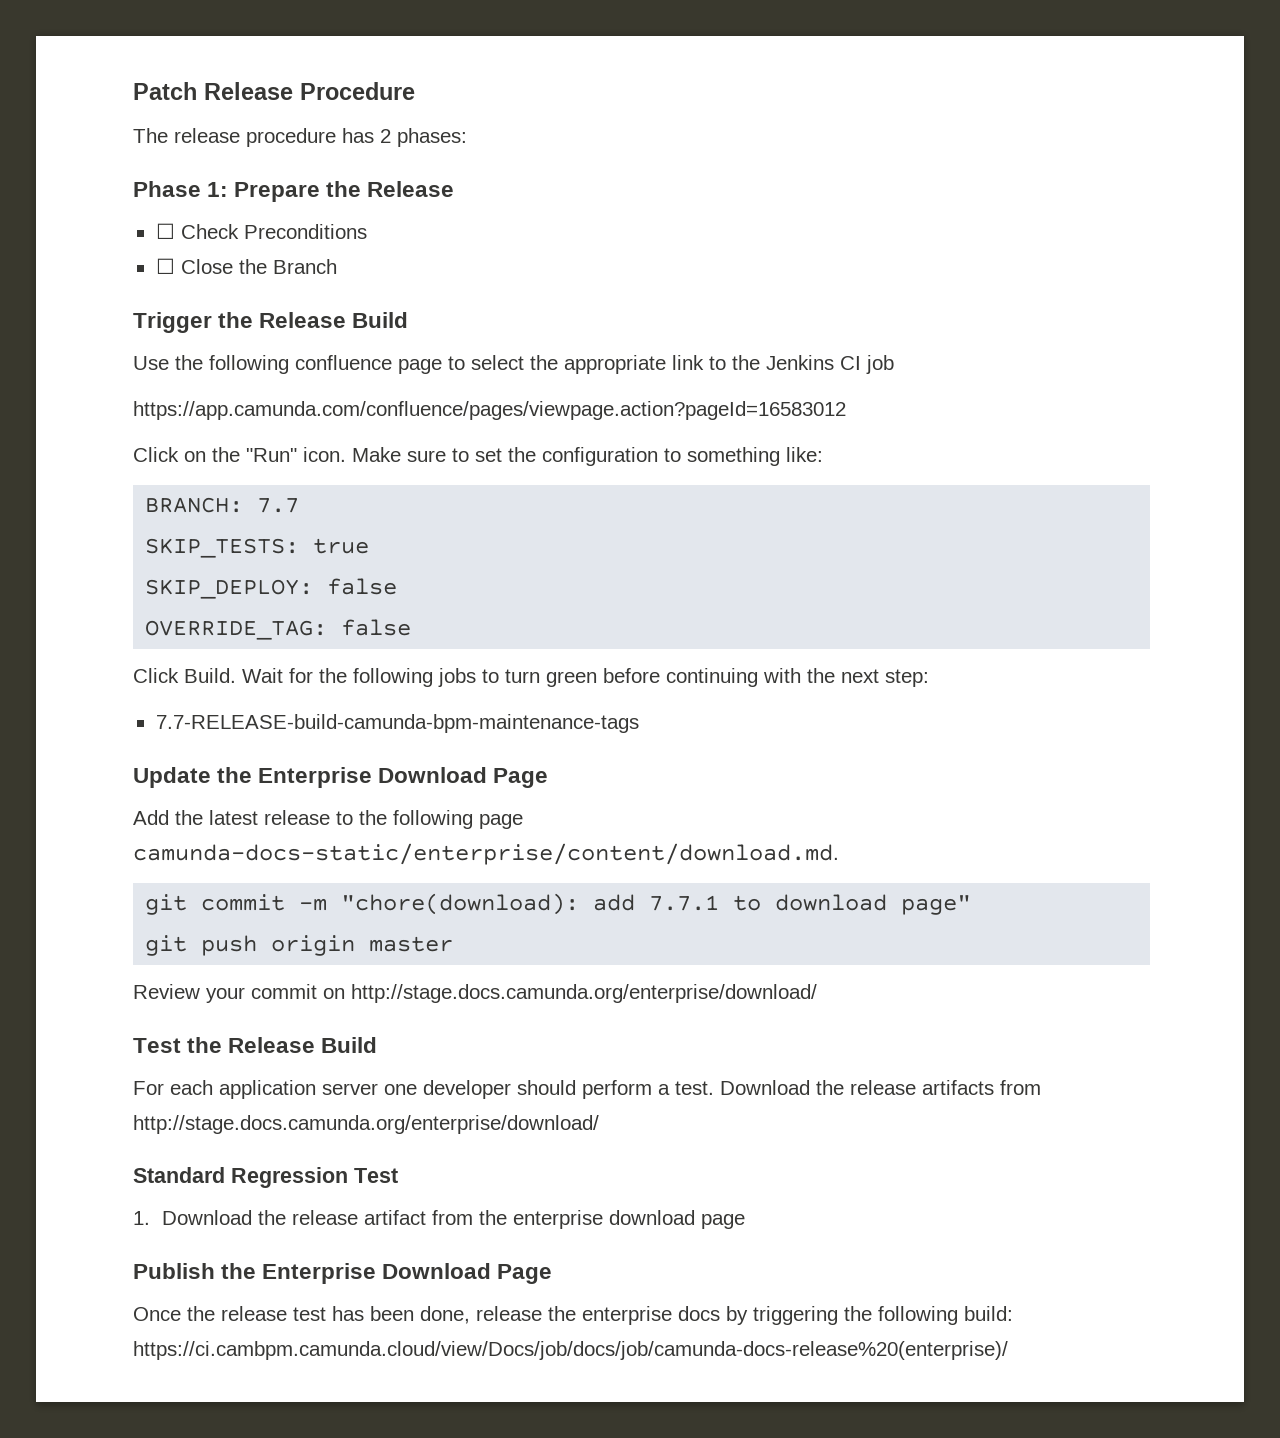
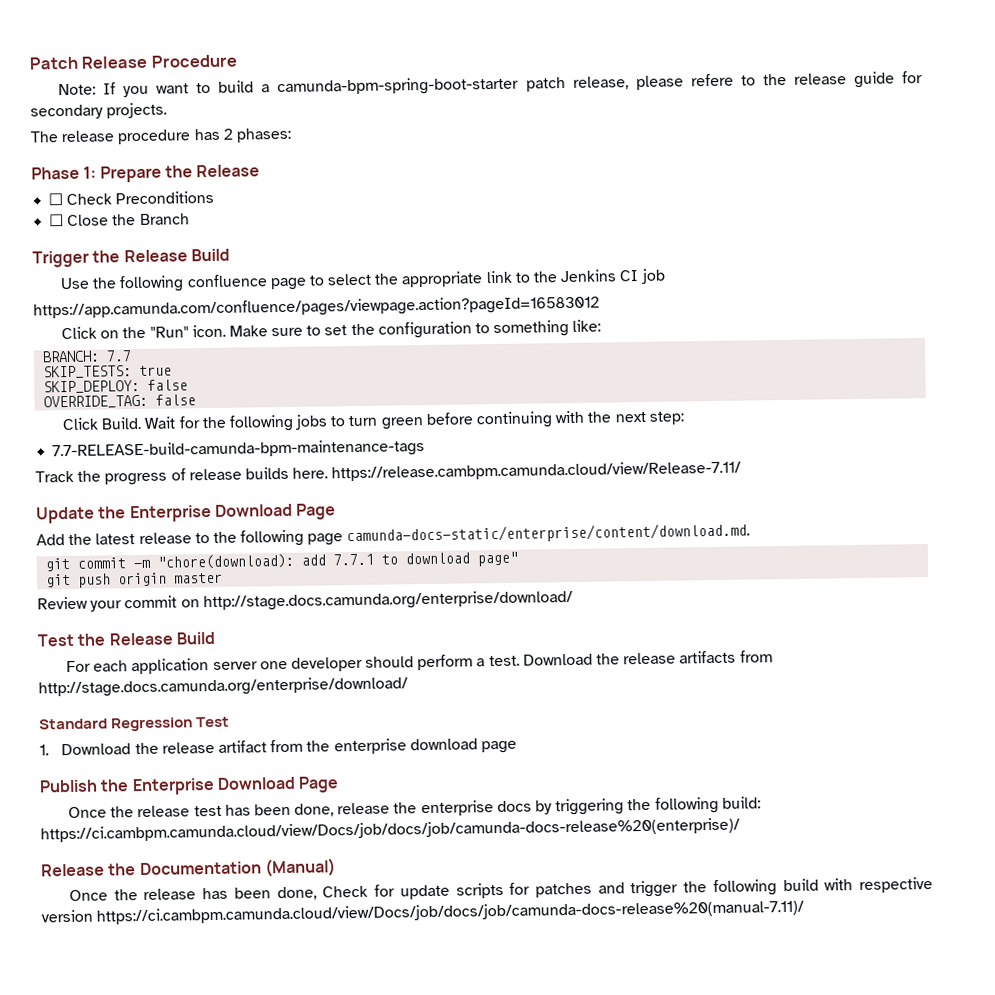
+ Note: If you want to build a camunda-bpm-spring-boot-starter patch release, please refere to the release guide for secondary projects.
+ Track the progress of release builds here. https://release.cambpm.camunda.cloud/view/Release-7.11/
+ Release the Documentation (Manual)
+ Once the release has been done, Check for update scripts for patches and trigger the following build with respective version https://ci.cambpm.camunda.cloud/view/Docs/job/docs/job/camunda-docs-release%20(manual-7.11)/

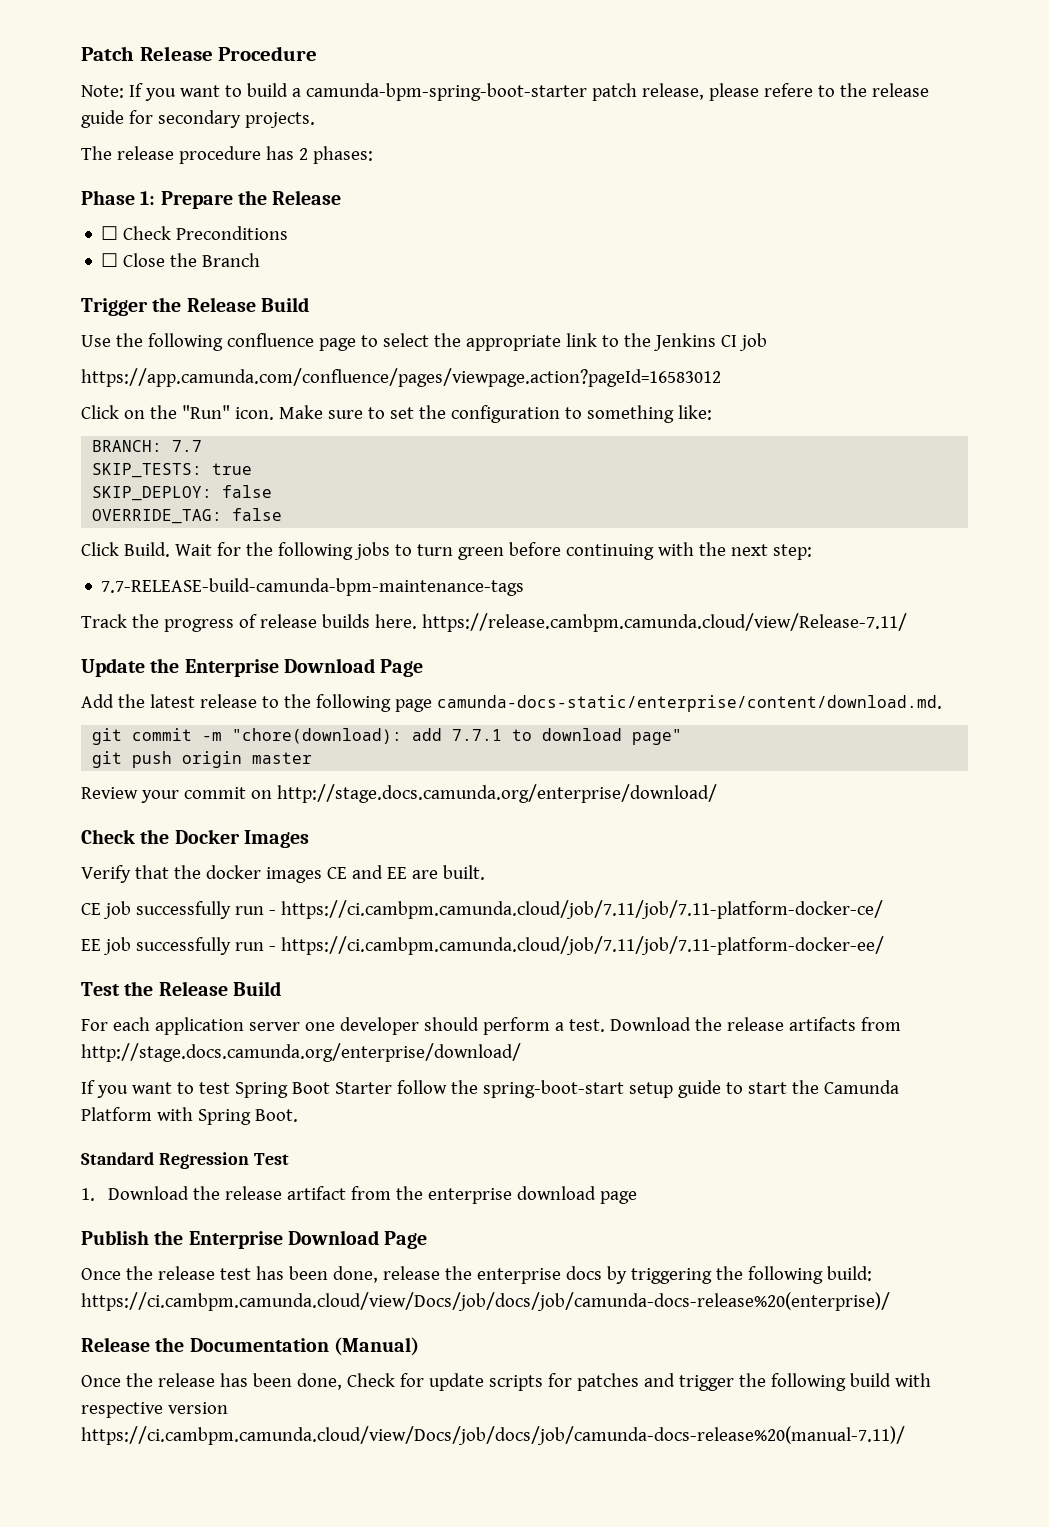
+ Check the Docker Images
+ Verify that the docker images CE and EE are built.
+ CE job successfully run - https://ci.cambpm.camunda.cloud/job/7.11/job/7.11-platform-docker-ce/
+ EE job successfully run - https://ci.cambpm.camunda.cloud/job/7.11/job/7.11-platform-docker-ee/
+ If you want to test Spring Boot Starter follow the spring-boot-start setup guide to start the Camunda Platform with Spring Boot.

